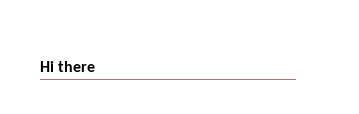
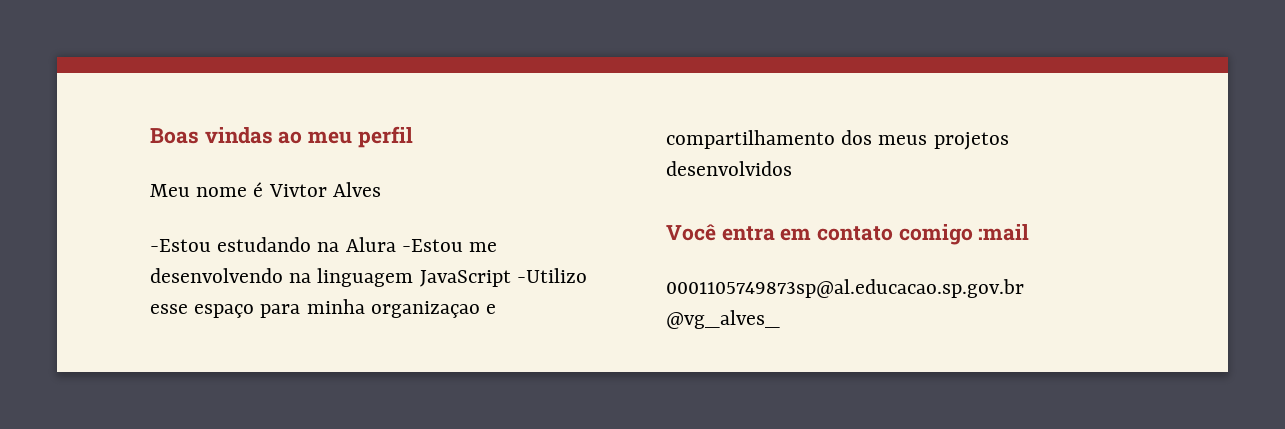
- Hi there
+ Boas vindas ao meu perfil
+ Meu nome é Vivtor Alves
+ -Estou estudando na Alura -Estou me desenvolvendo na linguagem JavaScript -Utilizo esse espaço para minha organizaçao e compartilhamento dos meus projetos desenvolvidos
+ Você entra em contato comigo :mail
+ 0001105749873sp@al.educacao.sp.gov.br @vg_alves_

